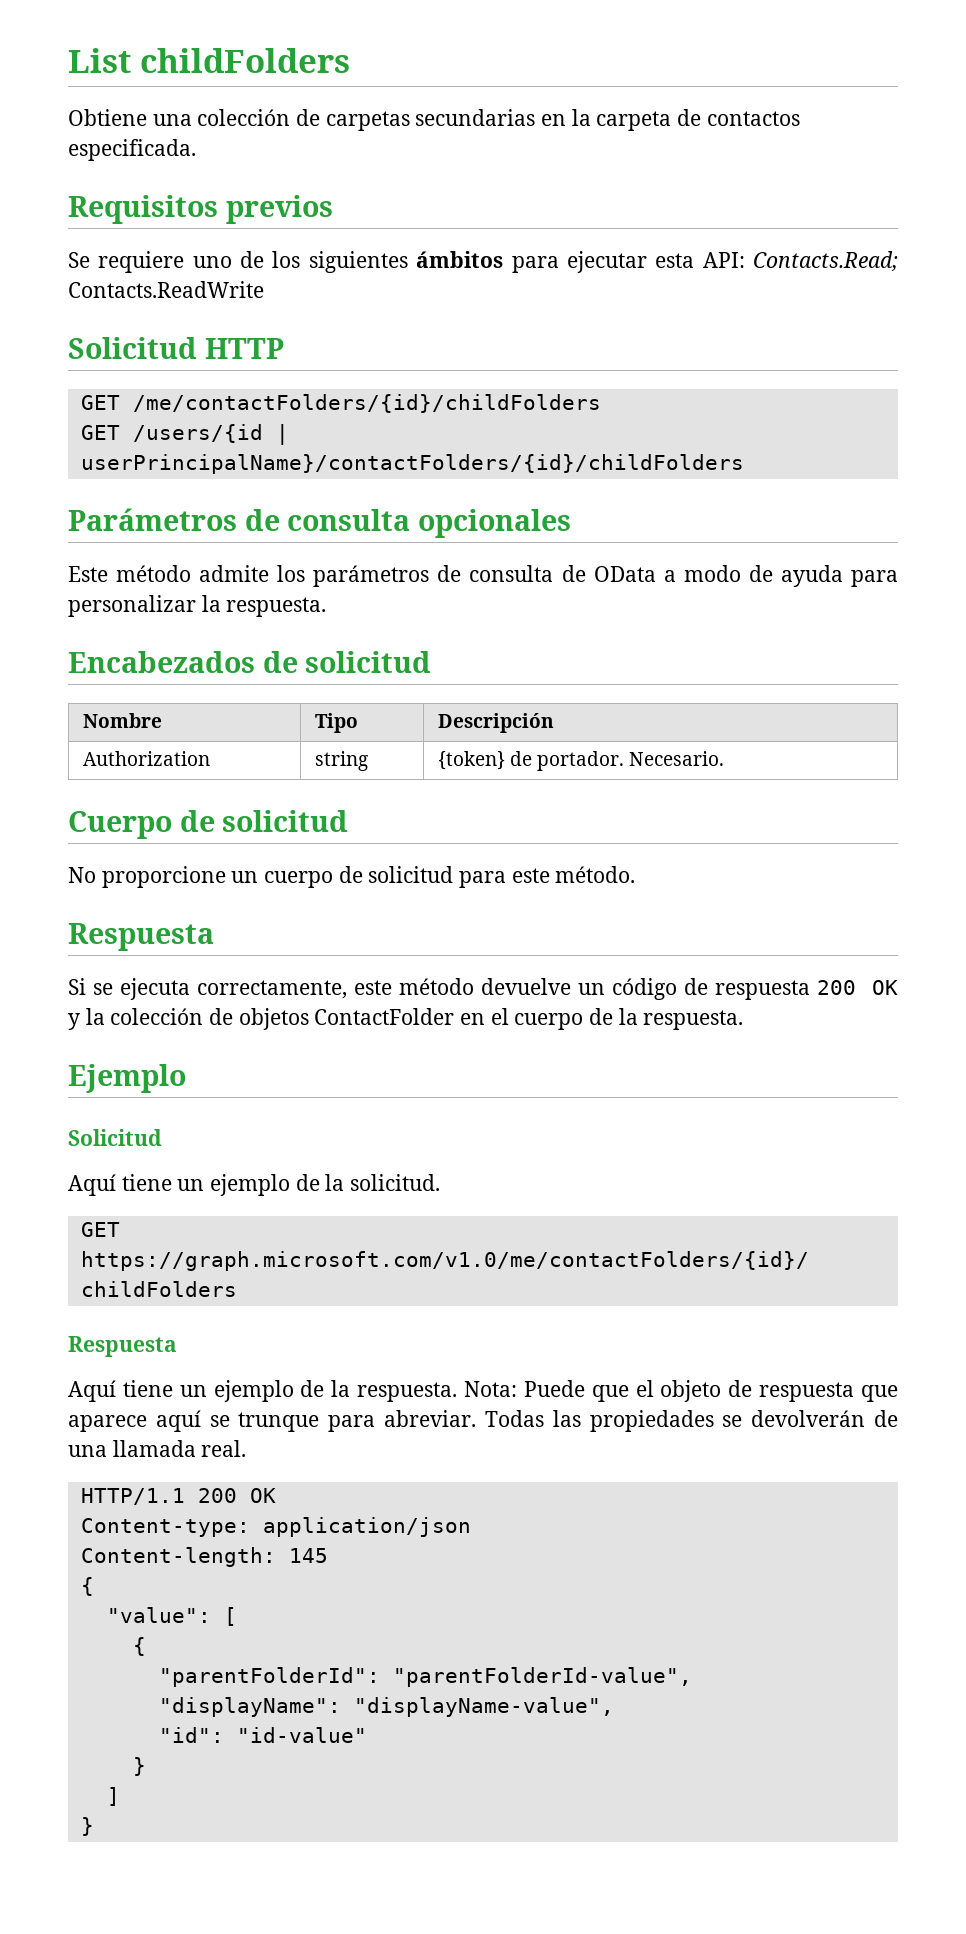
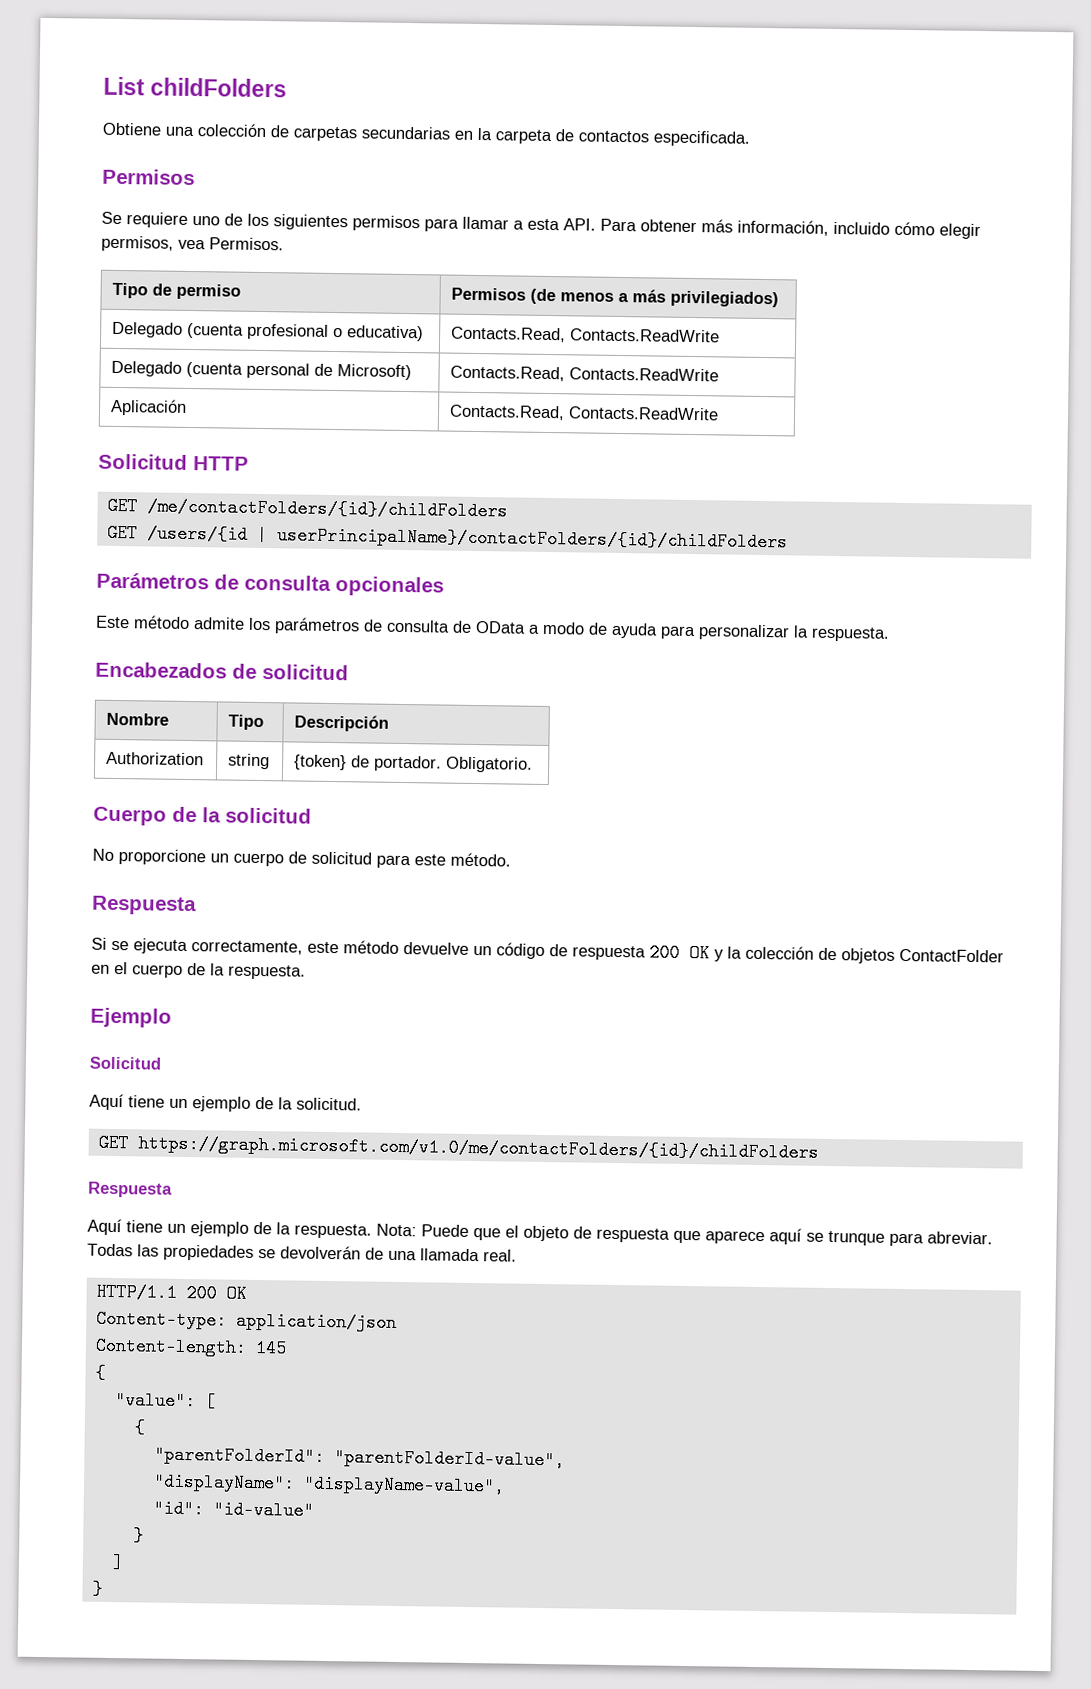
  Obtiene una colección de carpetas secundarias en la carpeta de contactos especificada.
- Requisitos previos
+ Permisos
- Se requiere uno de los siguientes ámbitos para ejecutar esta API: Contacts.Read; Contacts.ReadWrite
+ Se requiere uno de los siguientes permisos para llamar a esta API. Para obtener más información, incluido cómo elegir permisos, vea Permisos.
+ Tipo de permiso | Permisos (de menos a más privilegiados)
+ Delegado (cuenta profesional o educativa) | Contacts.Read, Contacts.ReadWrite
+ Delegado (cuenta personal de Microsoft) | Contacts.Read, Contacts.ReadWrite
+ Aplicación | Contacts.Read, Contacts.ReadWrite
- Authorization | string | {token} de portador. Necesario.
+ Authorization | string | {token} de portador. Obligatorio.
- Cuerpo de solicitud
+ Cuerpo de la solicitud

